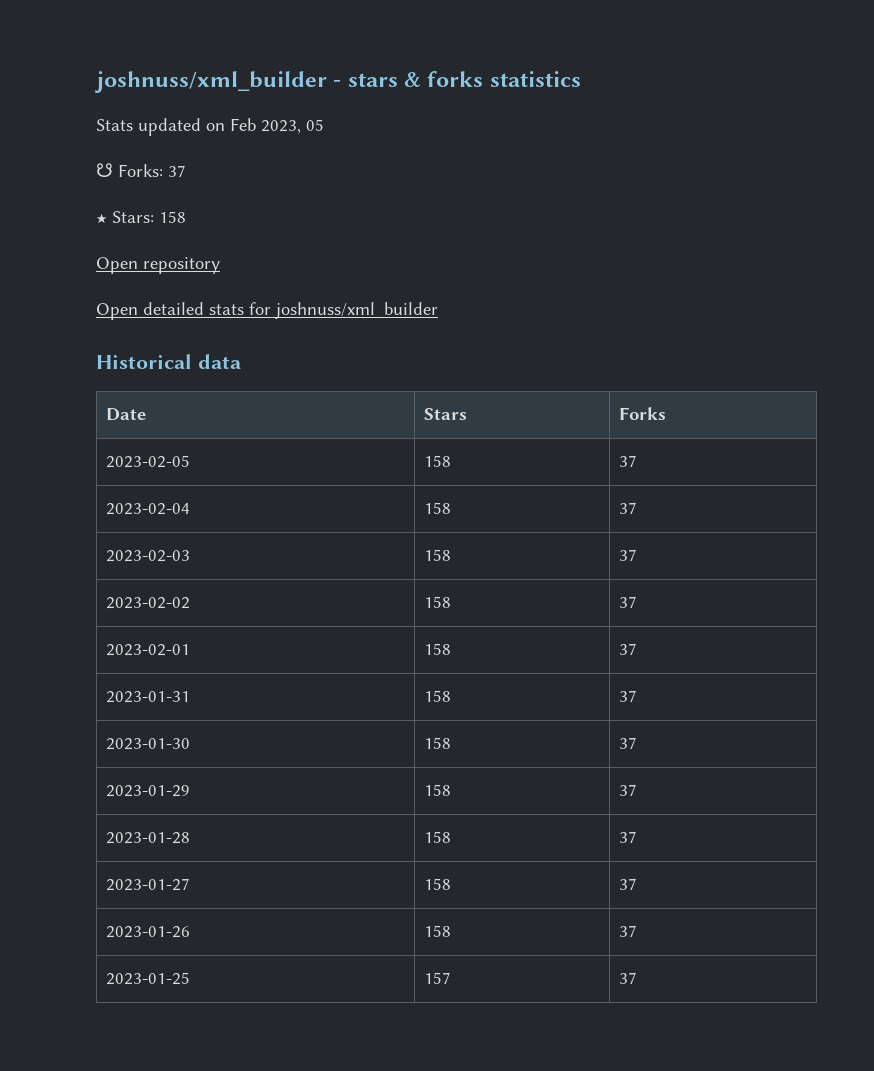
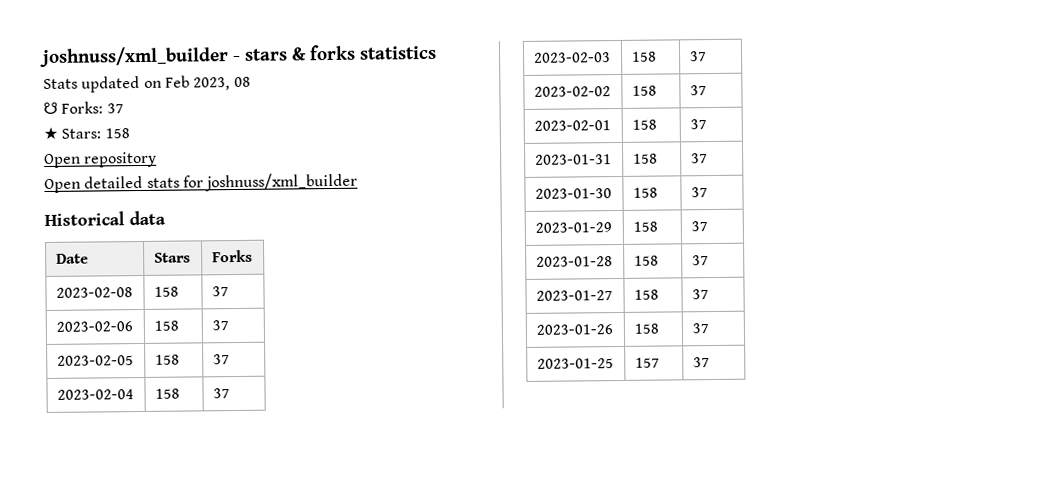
- Stats updated on Feb 2023, 05
+ Stats updated on Feb 2023, 08
+ 2023-02-08 | 158 | 37
+ 2023-02-06 | 158 | 37

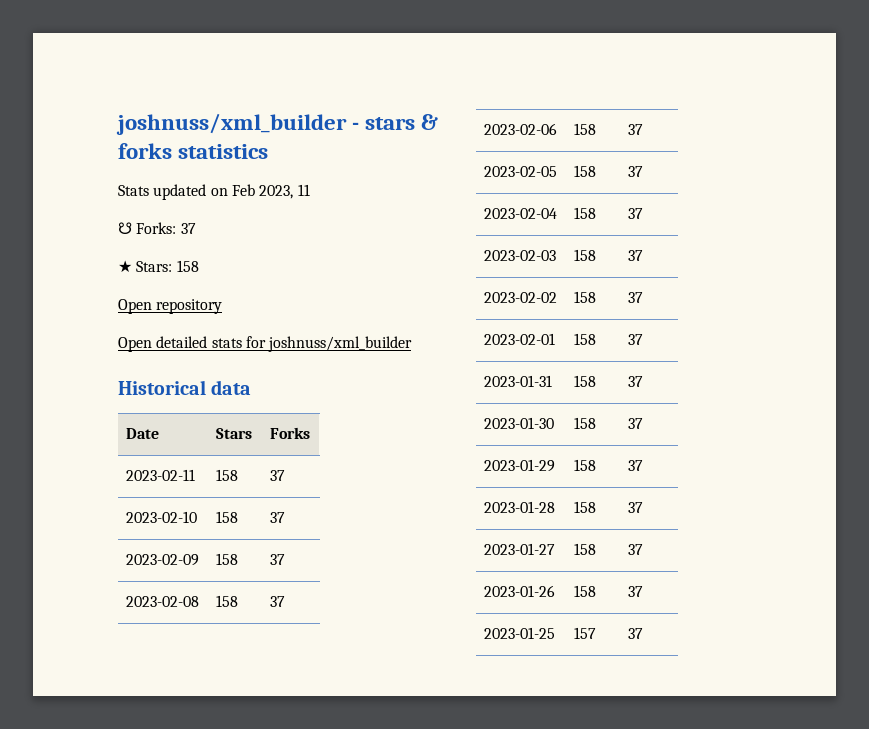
- Stats updated on Feb 2023, 08
+ Stats updated on Feb 2023, 11
+ 2023-02-11 | 158 | 37
+ 2023-02-10 | 158 | 37
+ 2023-02-09 | 158 | 37

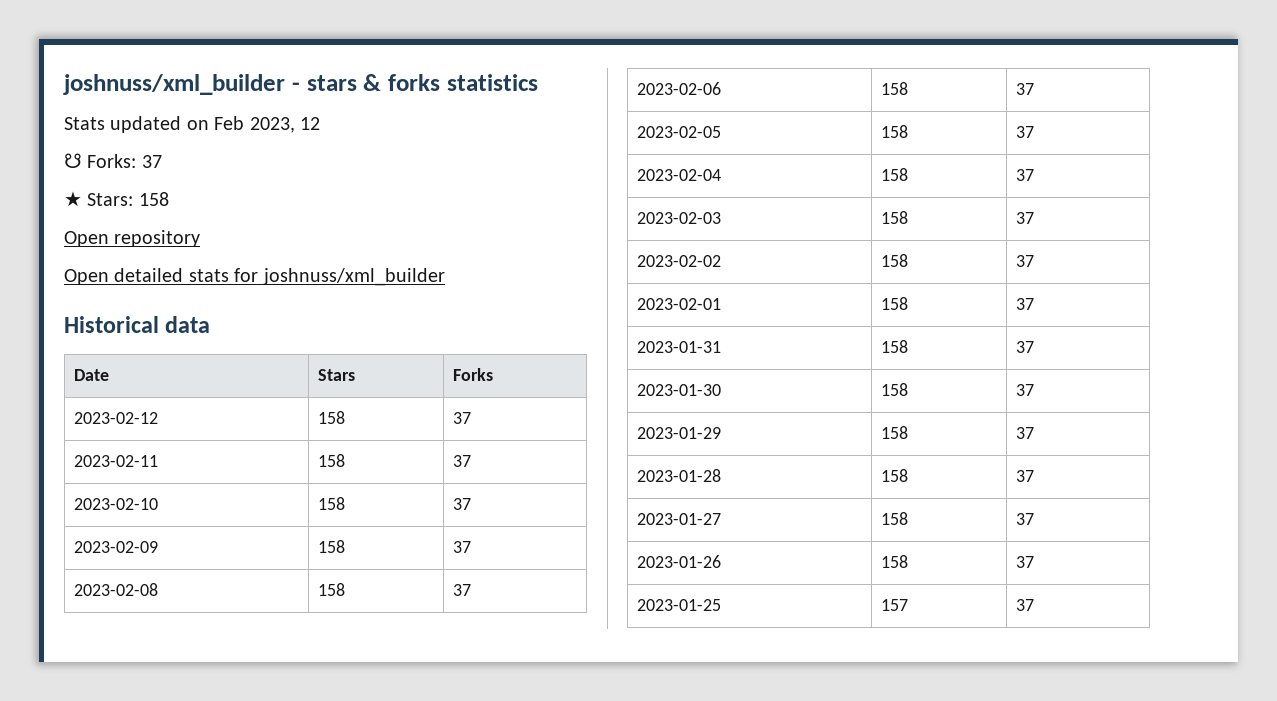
- Stats updated on Feb 2023, 11
+ Stats updated on Feb 2023, 12
+ 2023-02-12 | 158 | 37

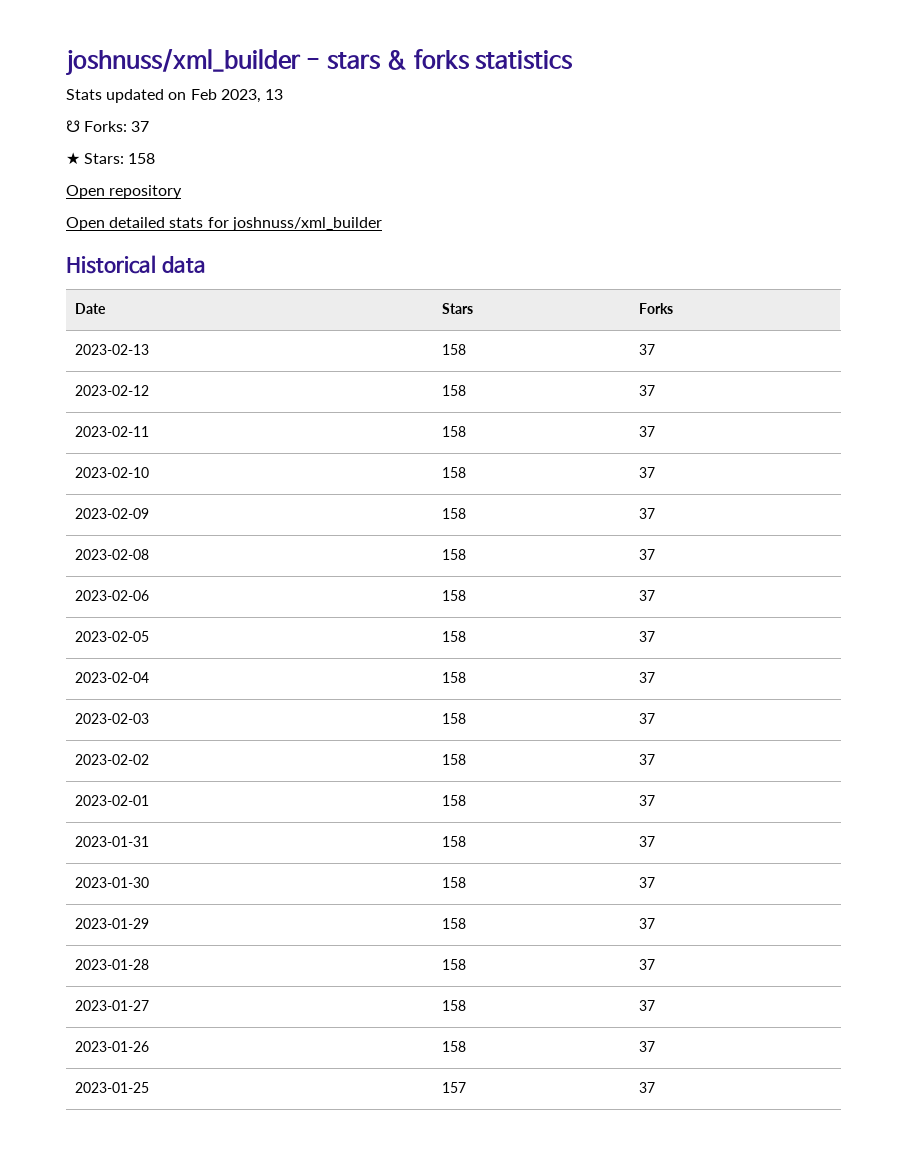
- Stats updated on Feb 2023, 12
+ Stats updated on Feb 2023, 13
+ 2023-02-13 | 158 | 37

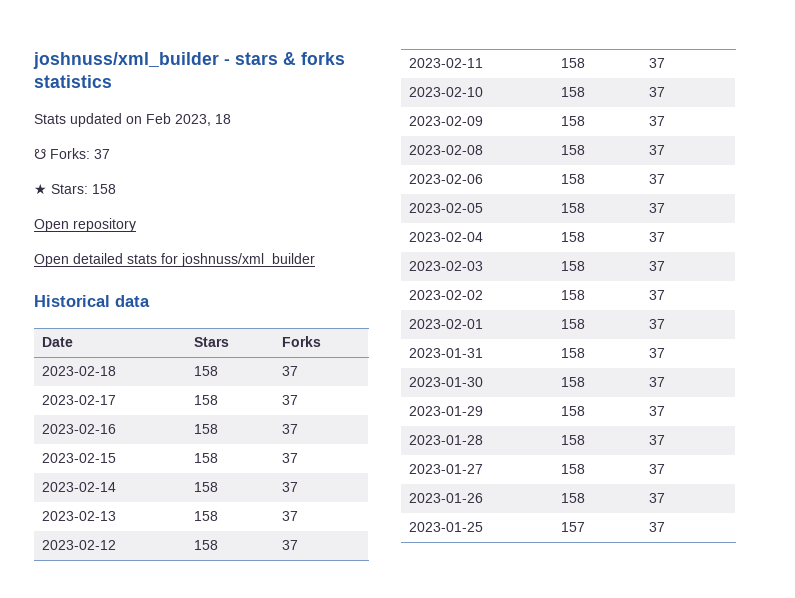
- Stats updated on Feb 2023, 13
+ Stats updated on Feb 2023, 18
+ 2023-02-18 | 158 | 37
+ 2023-02-17 | 158 | 37
+ 2023-02-16 | 158 | 37
+ 2023-02-15 | 158 | 37
+ 2023-02-14 | 158 | 37

